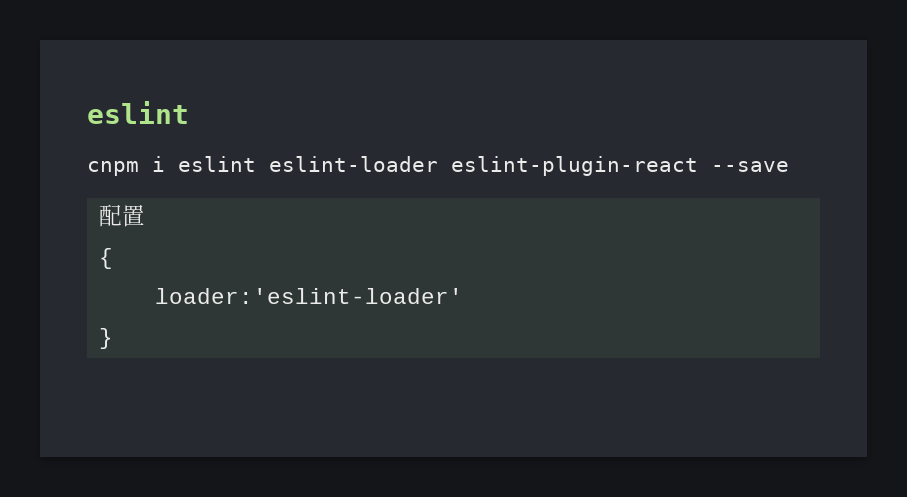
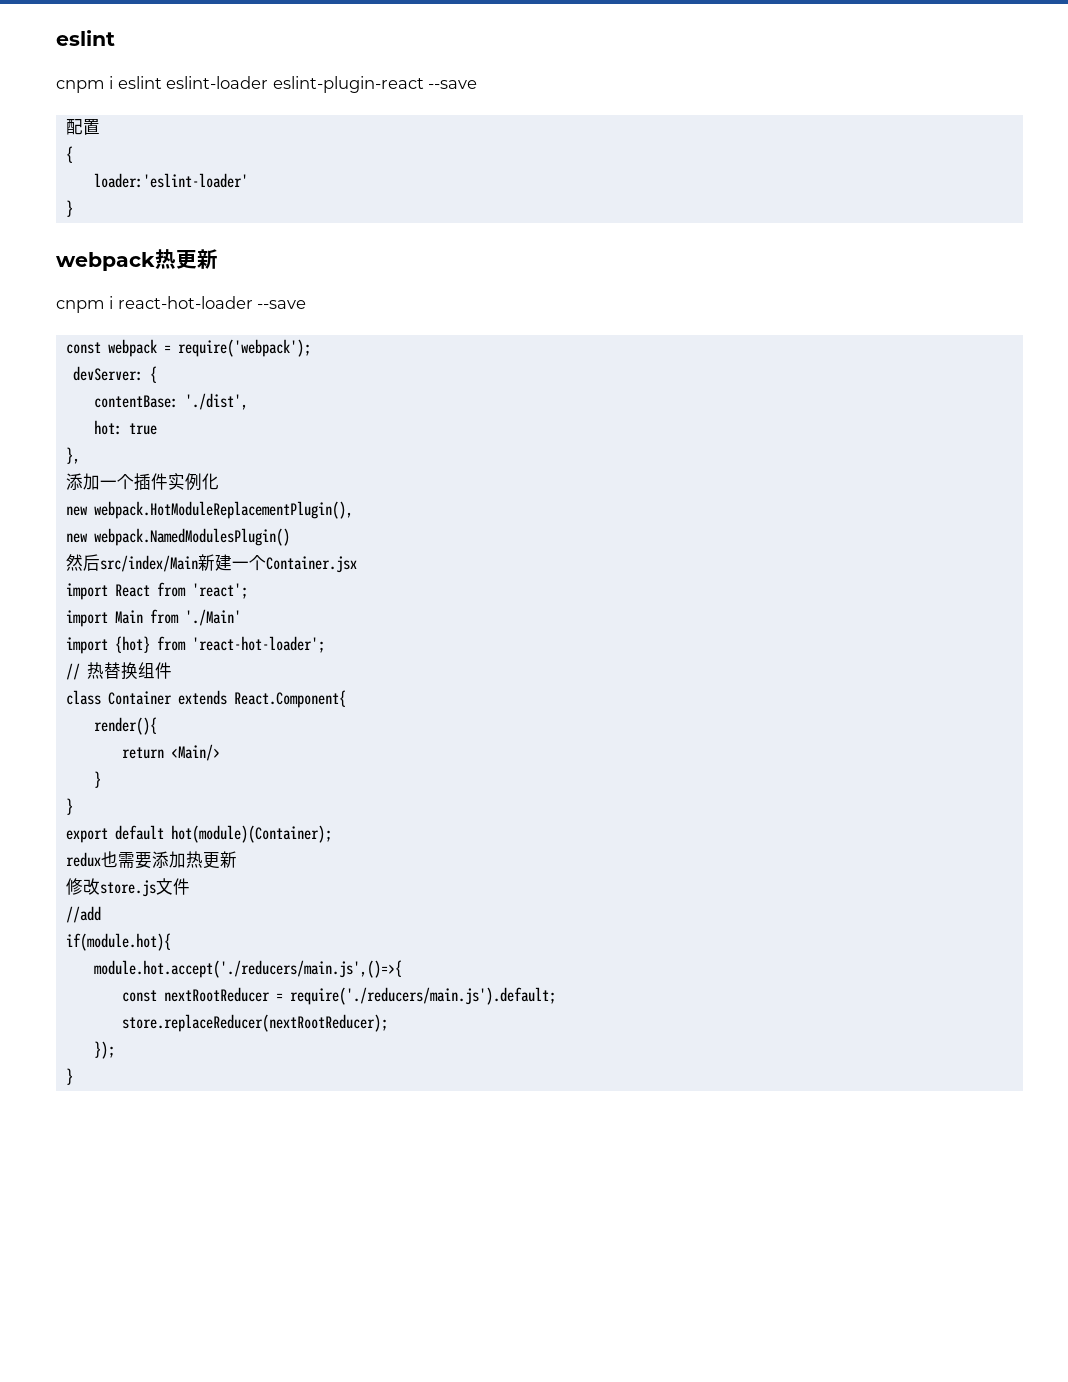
+ webpack热更新
+ cnpm i react-hot-loader --save
+ const webpack = require('webpack');
+ devServer: {
+ contentBase: './dist',
+ hot: true
+ },
+ 添加一个插件实例化
+ new webpack.HotModuleReplacementPlugin(),
+ new webpack.NamedModulesPlugin()
+ 然后src/index/Main新建一个Container.jsx
+ import React from 'react';
+ import Main from './Main'
+ import {hot} from 'react-hot-loader';
+ // 热替换组件
+ class Container extends React.Component{
+ render(){
+ return <Main/>
+ }
+ }
+ export default hot(module)(Container);
+ redux也需要添加热更新
+ 修改store.js文件
+ //add
+ if(module.hot){
+ module.hot.accept('./reducers/main.js',()=>{
+ const nextRootReducer = require('./reducers/main.js').default;
+ store.replaceReducer(nextRootReducer);
+ });
+ }

